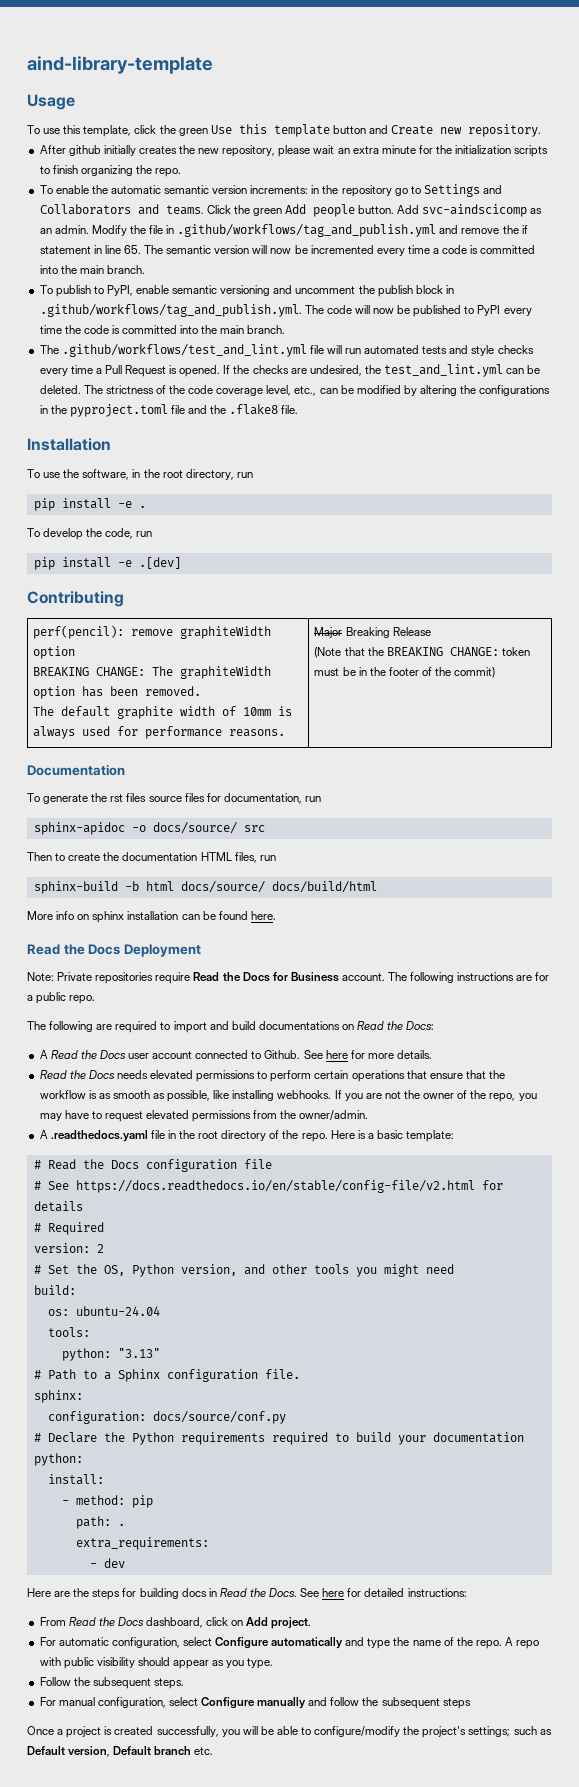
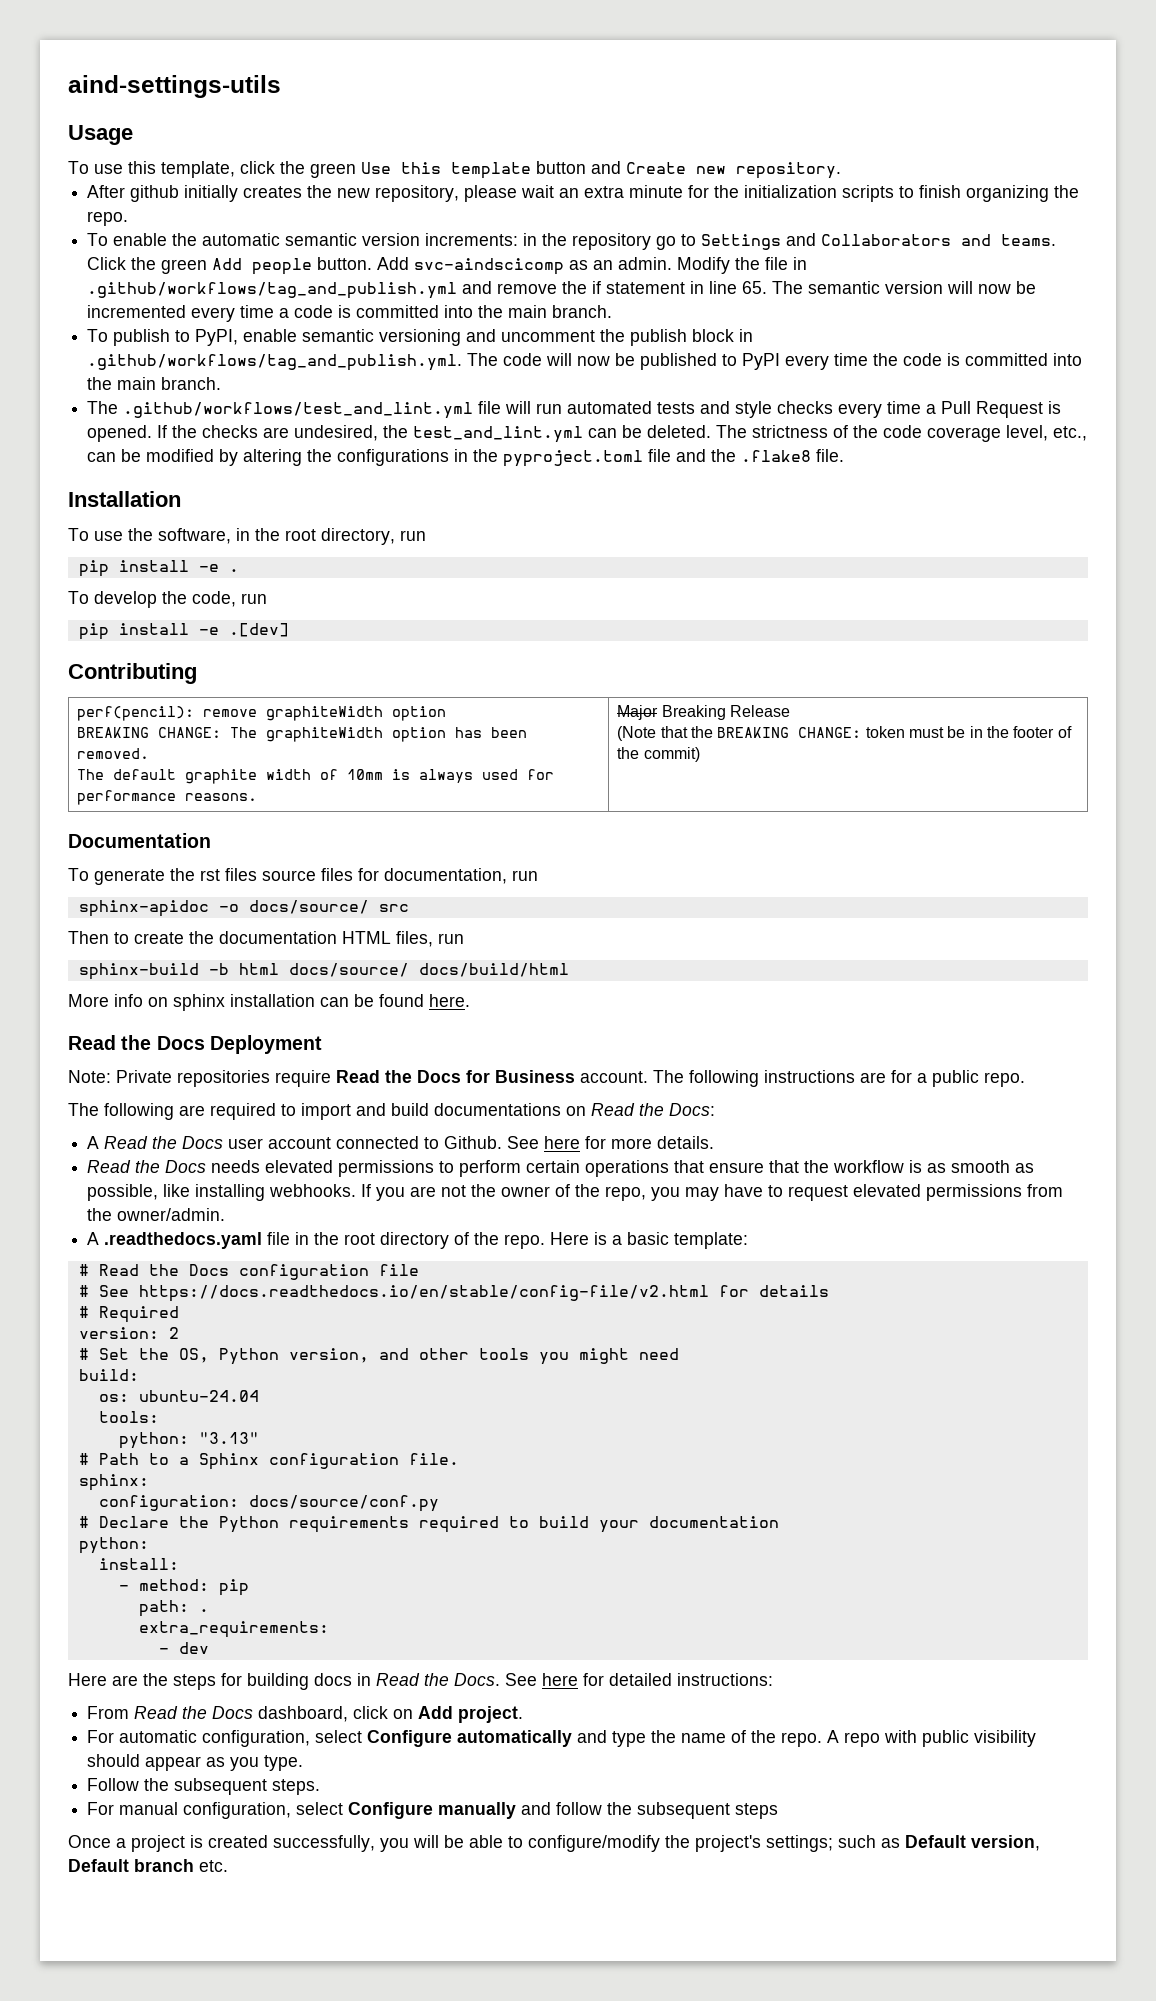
- aind-library-template
+ aind-settings-utils

